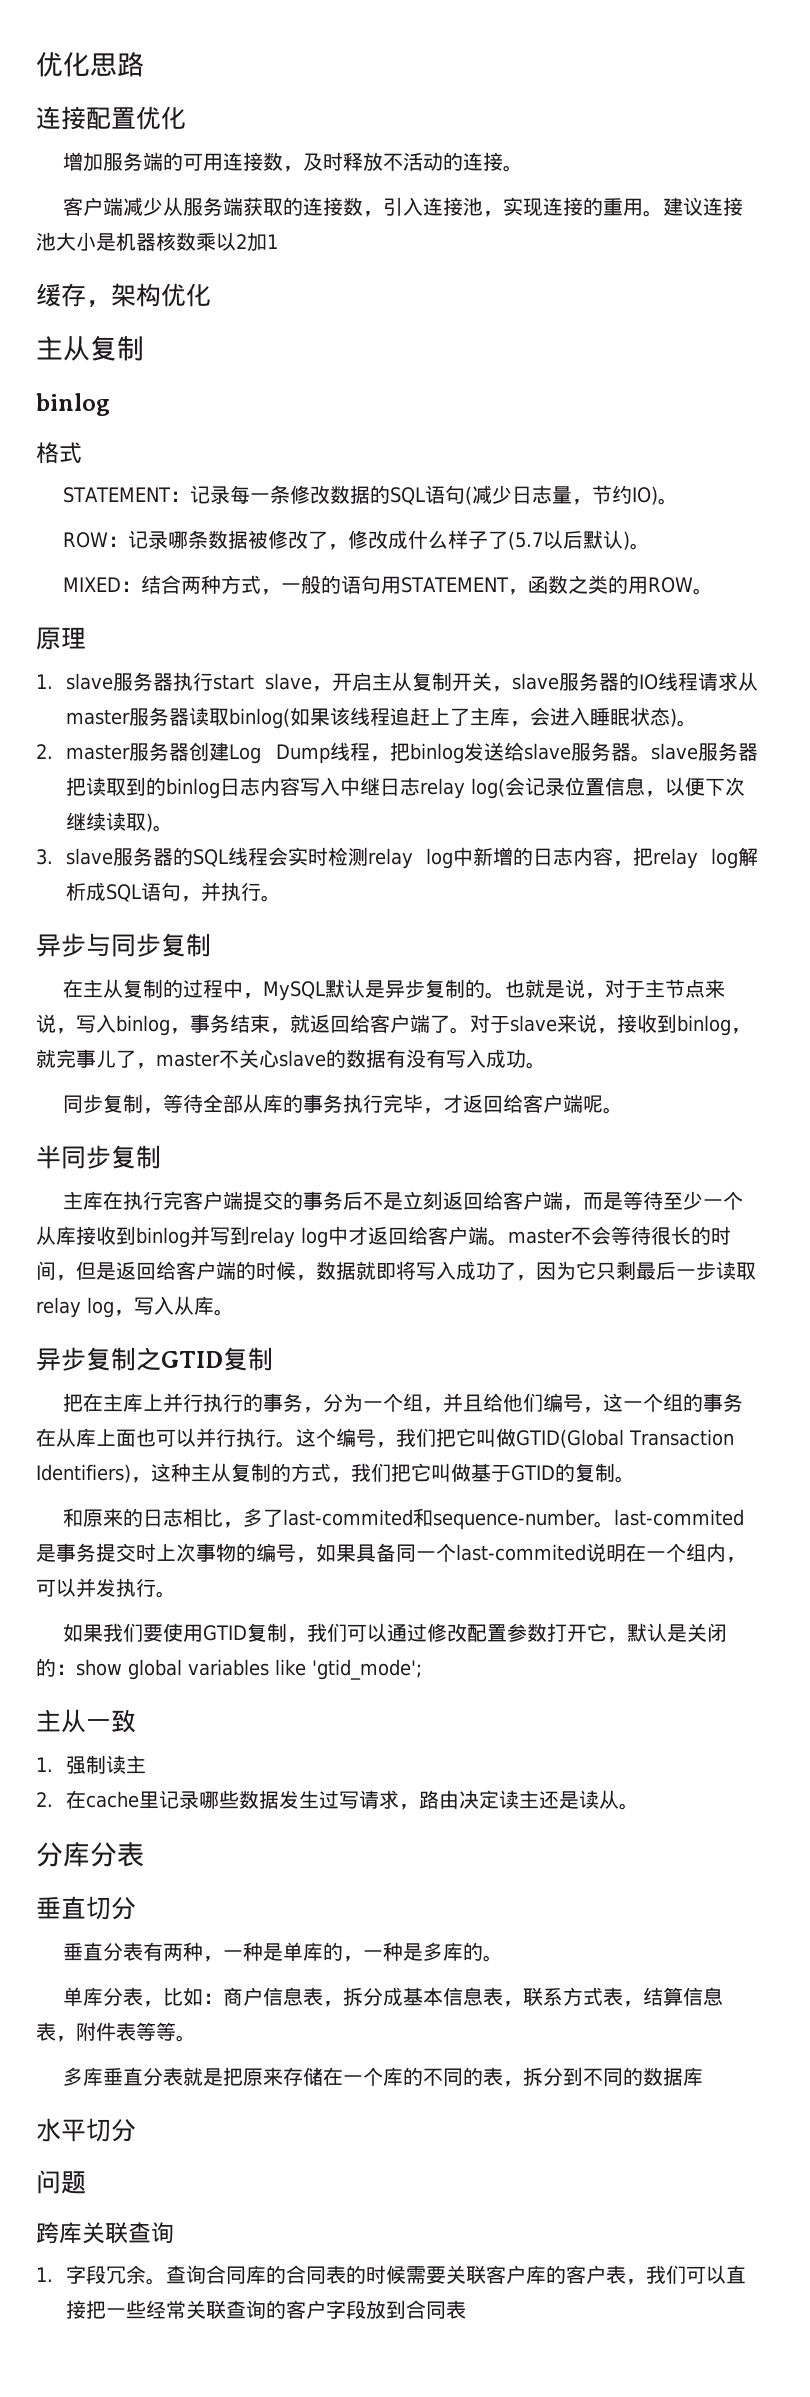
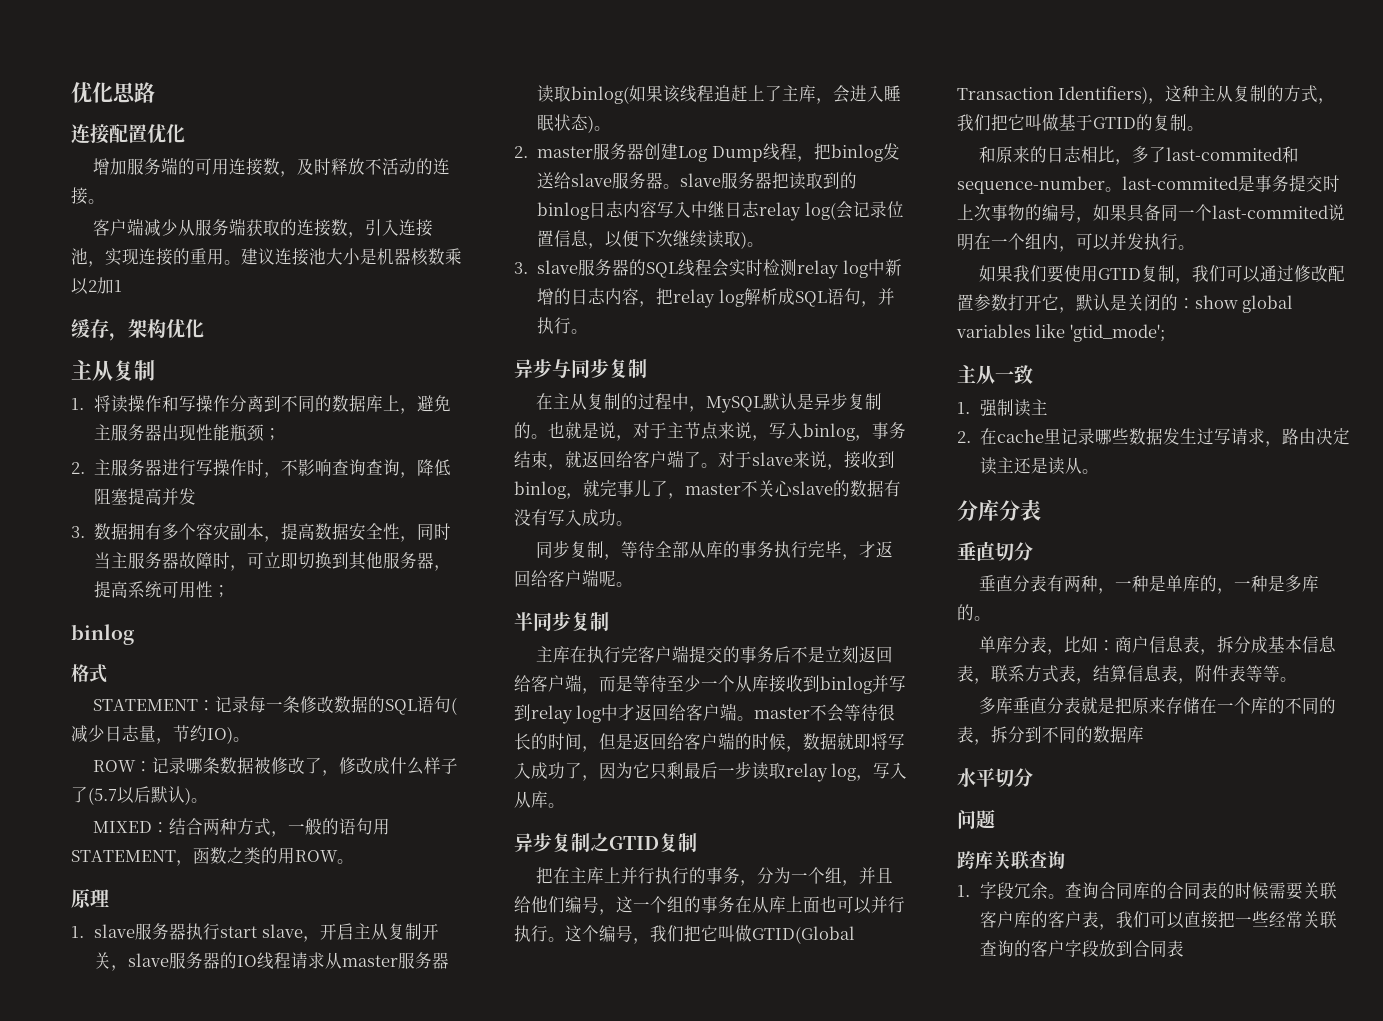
+ 1.将读操作和写操作分离到不同的数据库上，避免主服务器出现性能瓶颈；
+ 2.主服务器进行写操作时，不影响查询查询，降低阻塞提高并发
+ 3.数据拥有多个容灾副本，提高数据安全性，同时当主服务器故障时，可立即切换到其他服务器，提高系统可用性；

